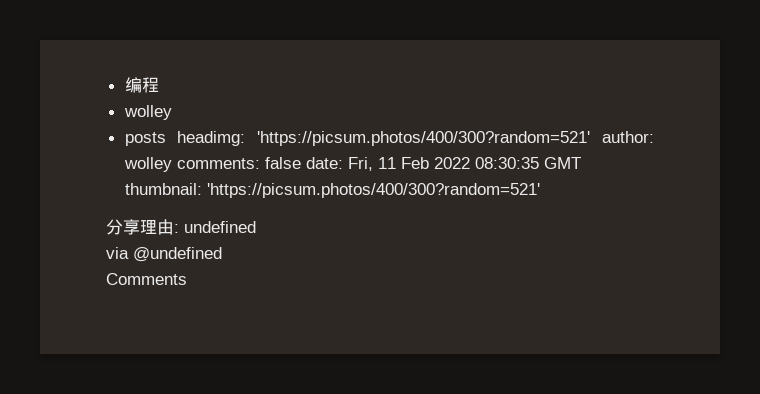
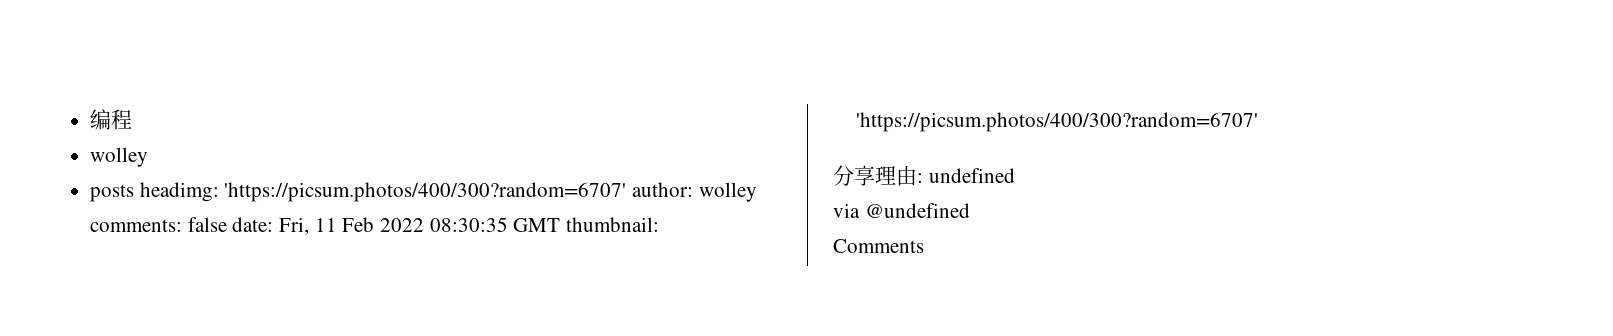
- posts headimg: 'https://picsum.photos/400/300?random=521' author: wolley comments: false date: Fri, 11 Feb 2022 08:30:35 GMT thumbnail: 'https://picsum.photos/400/300?random=521'
+ posts headimg: 'https://picsum.photos/400/300?random=6707' author: wolley comments: false date: Fri, 11 Feb 2022 08:30:35 GMT thumbnail: 'https://picsum.photos/400/300?random=6707'

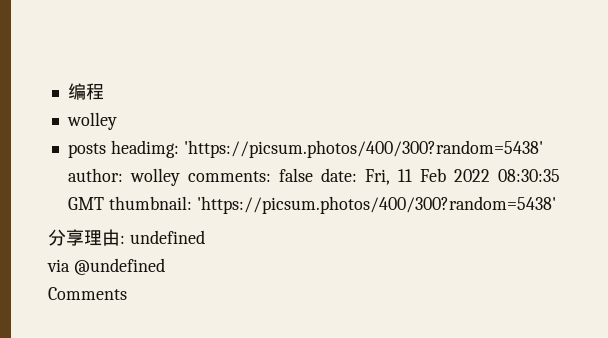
- posts headimg: 'https://picsum.photos/400/300?random=6707' author: wolley comments: false date: Fri, 11 Feb 2022 08:30:35 GMT thumbnail: 'https://picsum.photos/400/300?random=6707'
+ posts headimg: 'https://picsum.photos/400/300?random=5438' author: wolley comments: false date: Fri, 11 Feb 2022 08:30:35 GMT thumbnail: 'https://picsum.photos/400/300?random=5438'

